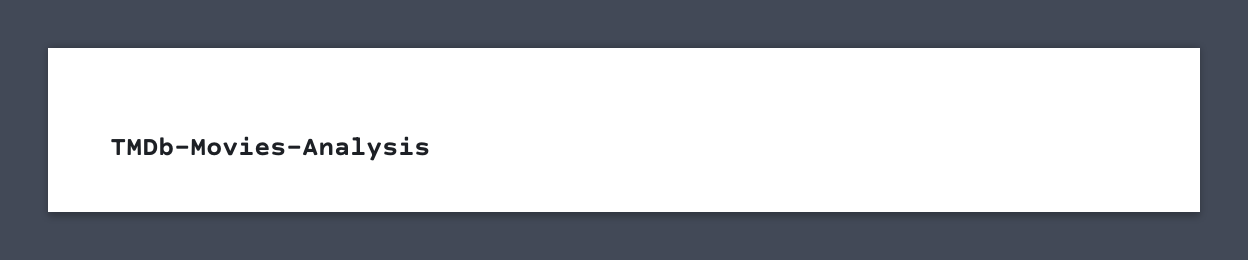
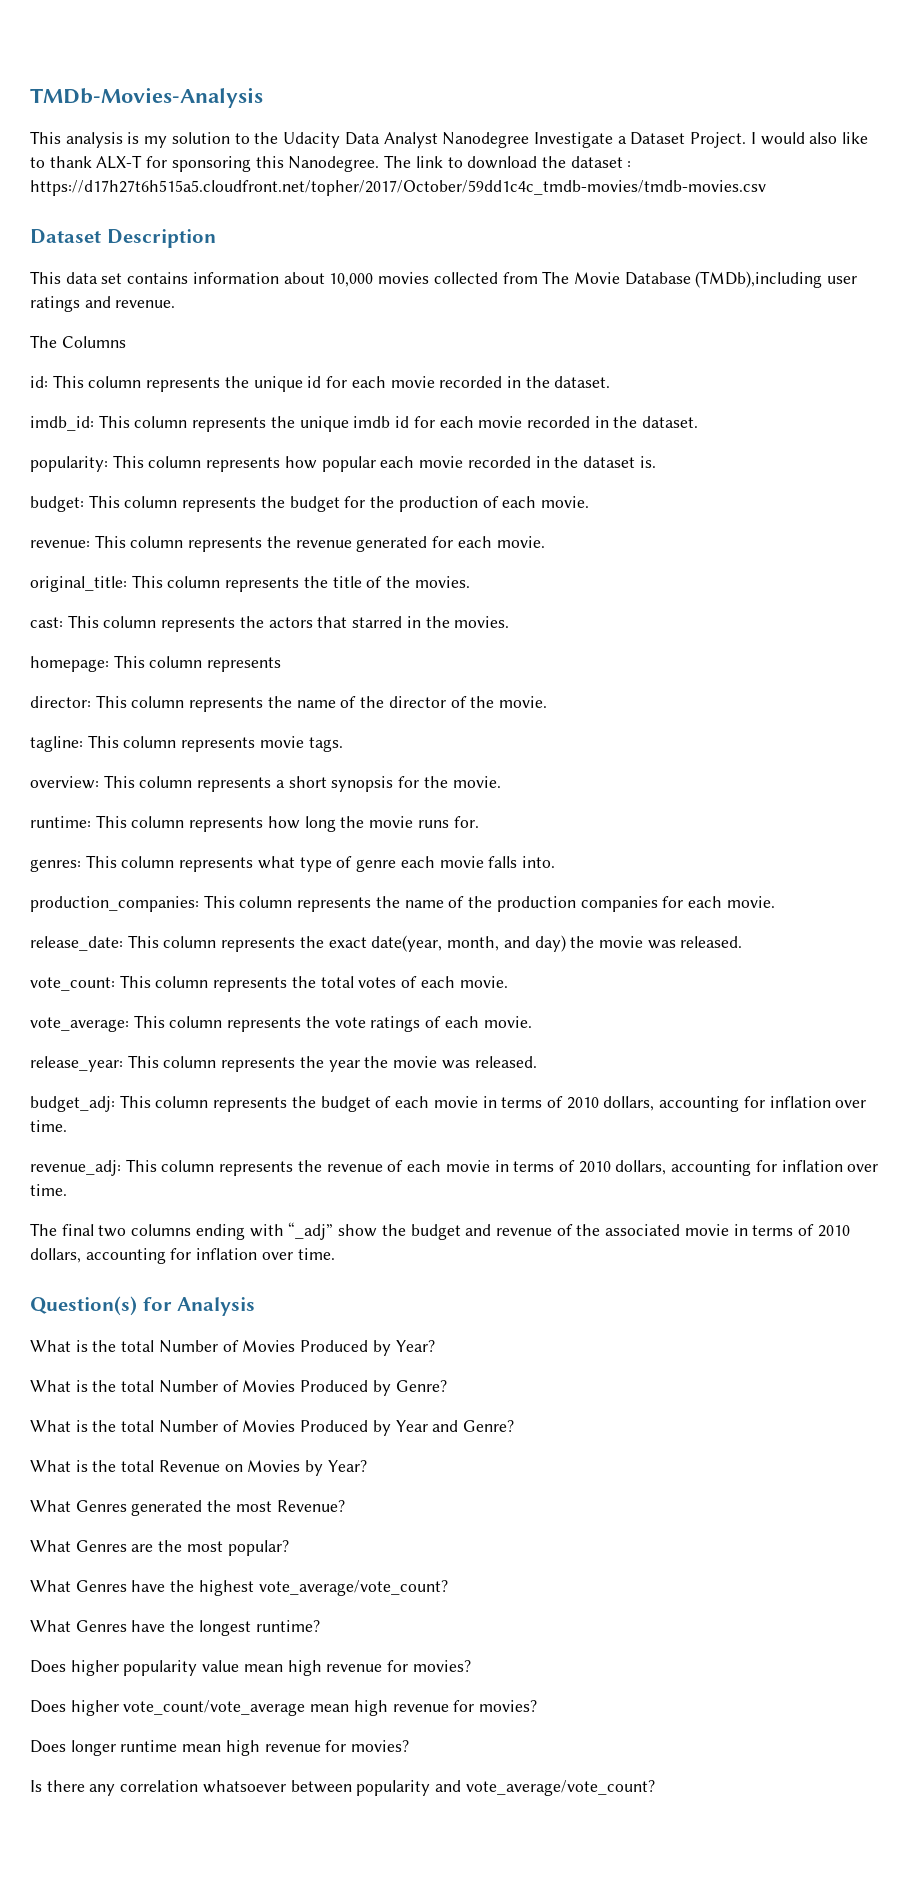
+ This analysis is my solution to the Udacity Data Analyst Nanodegree Investigate a Dataset Project. I would also like to thank ALX-T for sponsoring this Nanodegree. The link to download the dataset : https://d17h27t6h515a5.cloudfront.net/topher/2017/October/59dd1c4c_tmdb-movies/tmdb-movies.csv
+ Dataset Description
+ This data set contains information about 10,000 movies collected from The Movie Database (TMDb),including user ratings and revenue.
+ The Columns
+ id: This column represents the unique id for each movie recorded in the dataset.
+ imdb_id: This column represents the unique imdb id for each movie recorded in the dataset.
+ popularity: This column represents how popular each movie recorded in the dataset is.
+ budget: This column represents the budget for the production of each movie.
+ revenue: This column represents the revenue generated for each movie.
+ original_title: This column represents the title of the movies.
+ cast: This column represents the actors that starred in the movies.
+ homepage: This column represents
+ director: This column represents the name of the director of the movie.
+ tagline: This column represents movie tags.
+ overview: This column represents a short synopsis for the movie.
+ runtime: This column represents how long the movie runs for.
+ genres: This column represents what type of genre each movie falls into.
+ production_companies: This column represents the name of the production companies for each movie.
+ release_date: This column represents the exact date(year, month, and day) the movie was released.
+ vote_count: This column represents the total votes of each movie.
+ vote_average: This column represents the vote ratings of each movie.
+ release_year: This column represents the year the movie was released.
+ budget_adj: This column represents the budget of each movie in terms of 2010 dollars, accounting for inflation over time.
+ revenue_adj: This column represents the revenue of each movie in terms of 2010 dollars, accounting for inflation over time.
+ The final two columns ending with “_adj” show the budget and revenue of the associated movie in terms of 2010 dollars, accounting for inflation over time.
+ Question(s) for Analysis
+ What is the total Number of Movies Produced by Year?
+ What is the total Number of Movies Produced by Genre?
+ What is the total Number of Movies Produced by Year and Genre?
+ What is the total Revenue on Movies by Year?
+ What Genres generated the most Revenue?
+ What Genres are the most popular?
+ What Genres have the highest vote_average/vote_count?
+ What Genres have the longest runtime?
+ Does higher popularity value mean high revenue for movies?
+ Does higher vote_count/vote_average mean high revenue for movies?
+ Does longer runtime mean high revenue for movies?
+ Is there any correlation whatsoever between popularity and vote_average/vote_count?

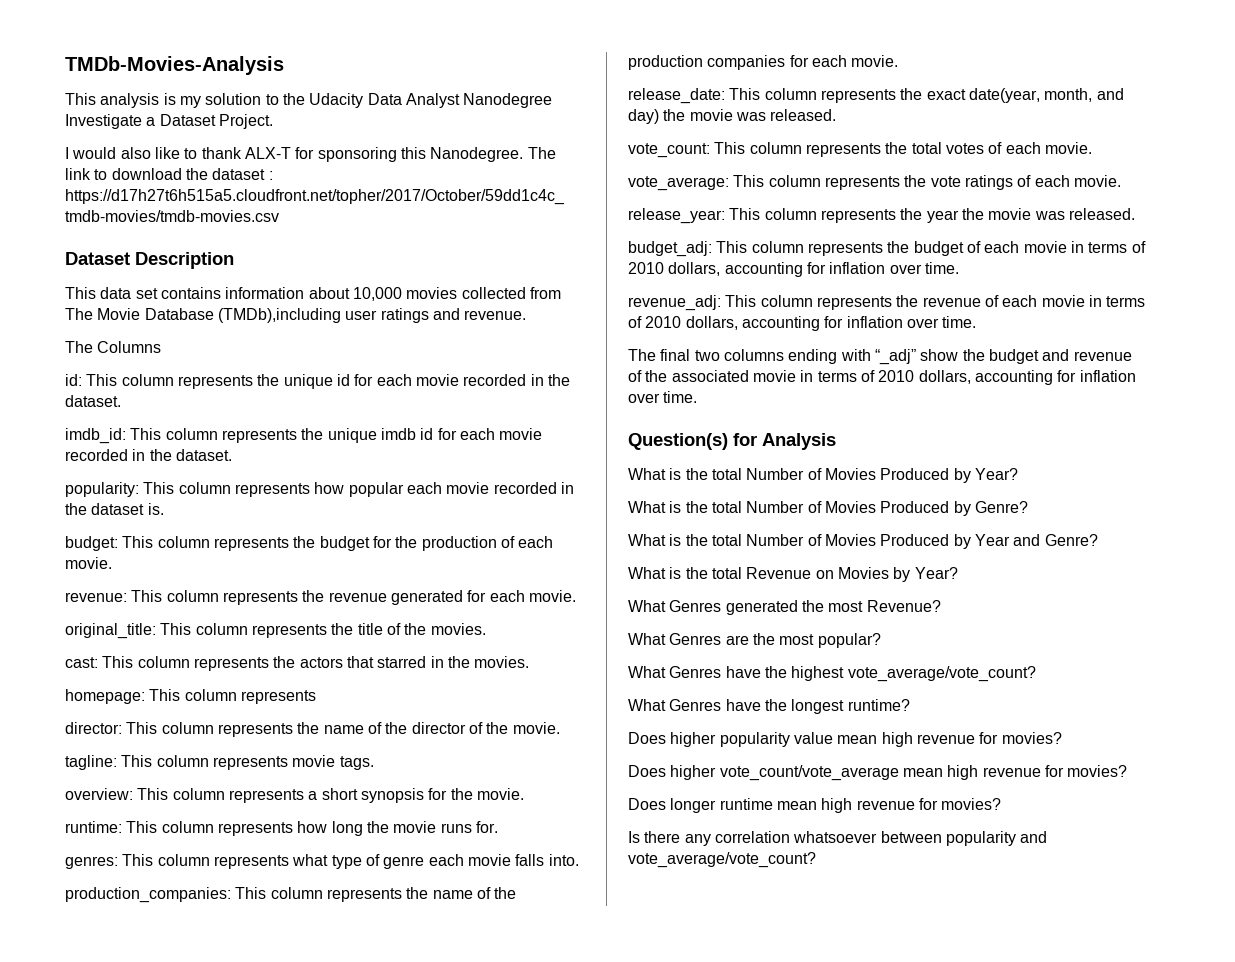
- This analysis is my solution to the Udacity Data Analyst Nanodegree Investigate a Dataset Project. I would also like to thank ALX-T for sponsoring this Nanodegree.
+ This analysis is my solution to the Udacity Data Analyst Nanodegree Investigate a Dataset Project.
+ I would also like to thank ALX-T for sponsoring this Nanodegree.

